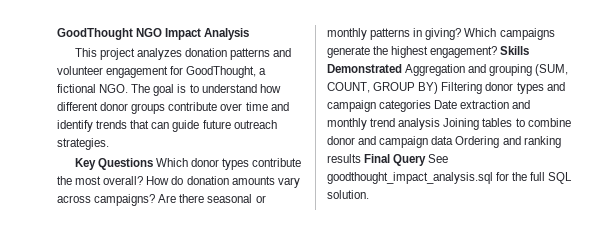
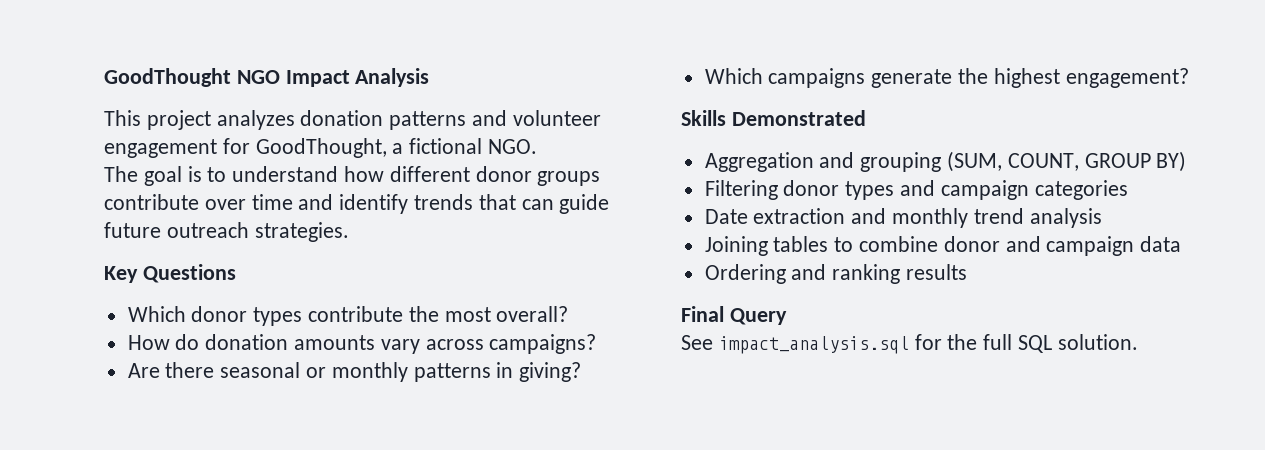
- This project analyzes donation patterns and volunteer engagement for GoodThought, a fictional NGO. The goal is to understand how different donor groups contribute over time and identify trends that can guide future outreach strategies.
+ This project analyzes donation patterns and volunteer engagement for GoodThought, a fictional NGO.
+ The goal is to understand how different donor groups contribute over time and identify trends that can guide future outreach strategies.
- Key Questions Which donor types contribute the most overall? How do donation amounts vary across campaigns? Are there seasonal or monthly patterns in giving? Which campaigns generate the highest engagement? Skills Demonstrated Aggregation and grouping (SUM, COUNT, GROUP BY) Filtering donor types and campaign categories Date extraction and monthly trend analysis Joining tables to combine donor and campaign data Ordering and ranking results Final Query See goodthought_impact_analysis.sql for the full SQL solution.
+ Key Questions
+ Which donor types contribute the most overall?
+ How do donation amounts vary across campaigns?
+ Are there seasonal or monthly patterns in giving?
+ Which campaigns generate the highest engagement?
+ Skills Demonstrated
+ Aggregation and grouping (SUM, COUNT, GROUP BY)
+ Filtering donor types and campaign categories
+ Date extraction and monthly trend analysis
+ Joining tables to combine donor and campaign data
+ Ordering and ranking results
+ Final Query
+ See impact_analysis.sql for the full SQL solution.

